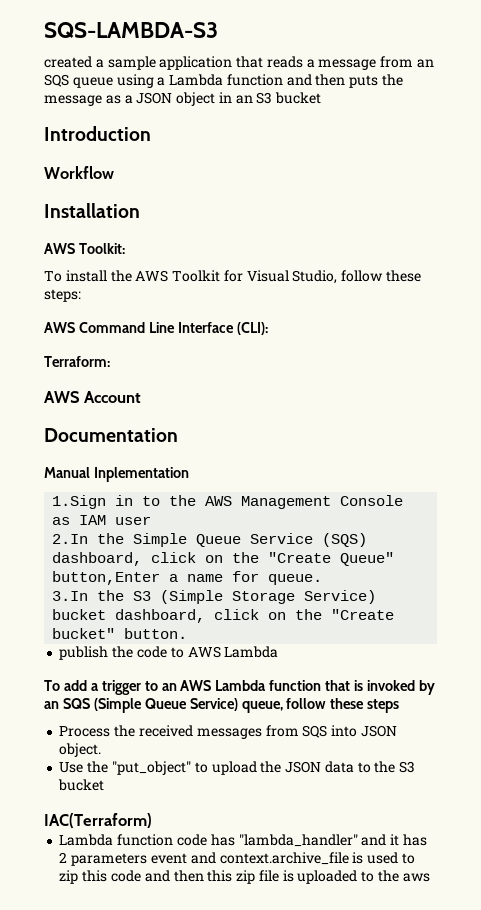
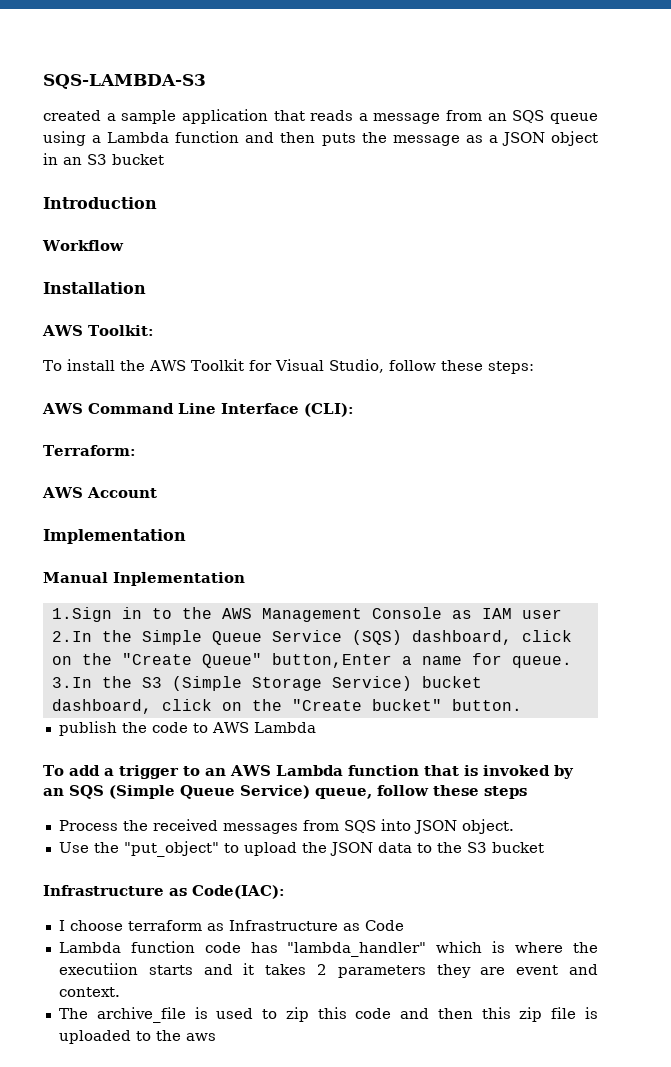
- Documentation
+ Implementation
- IAC(Terraform)
+ Infrastructure as Code(IAC):
+ I choose terraform as Infrastructure as Code
- Lambda function code has "lambda_handler" and it has 2 parameters event and context.archive_file is used to zip this code and then this zip file is uploaded to the aws
+ Lambda function code has "lambda_handler" which is where the executiion starts and it takes 2 parameters they are event and context.
+ The archive_file is used to zip this code and then this zip file is uploaded to the aws

